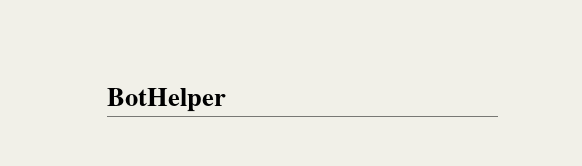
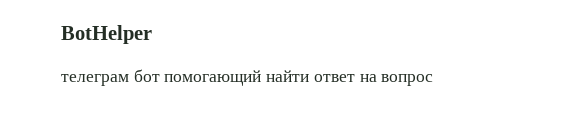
+ телеграм бот помогающий найти ответ на вопрос

